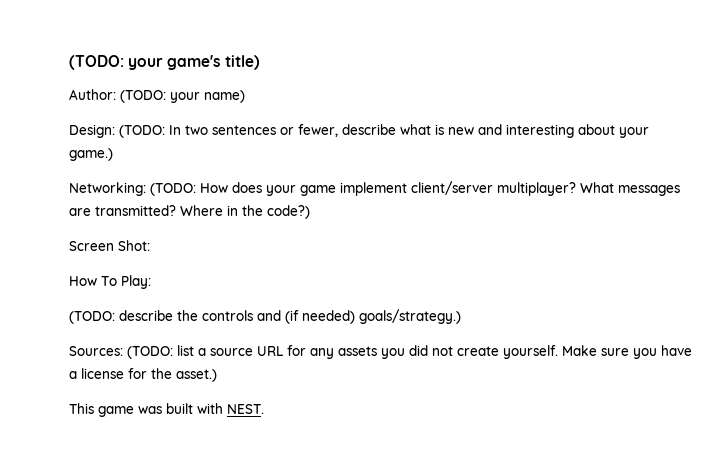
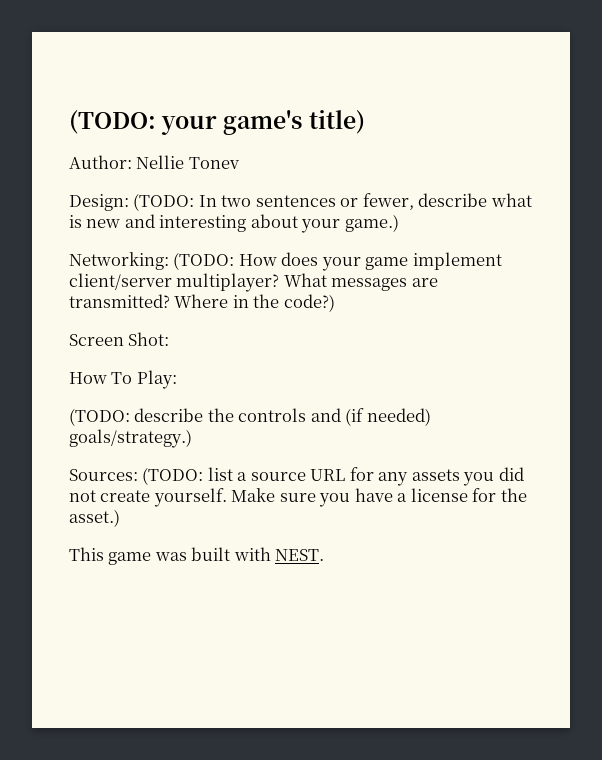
- Author: (TODO: your name)
+ Author: Nellie Tonev

